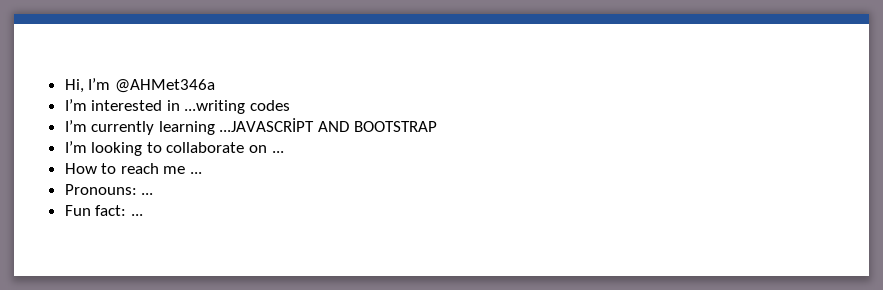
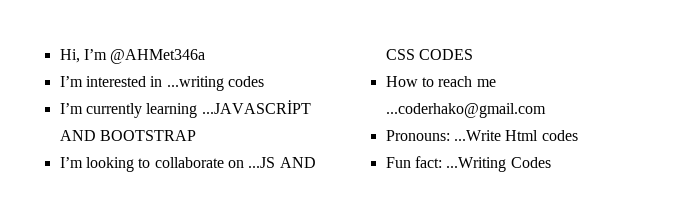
- I’m looking to collaborate on ...
+ I’m looking to collaborate on ...JS AND CSS CODES
- How to reach me ...
+ How to reach me ...coderhako@gmail.com
- Pronouns: ...
+ Pronouns: ...Write Html codes
- Fun fact: ...
+ Fun fact: ...Writing Codes

